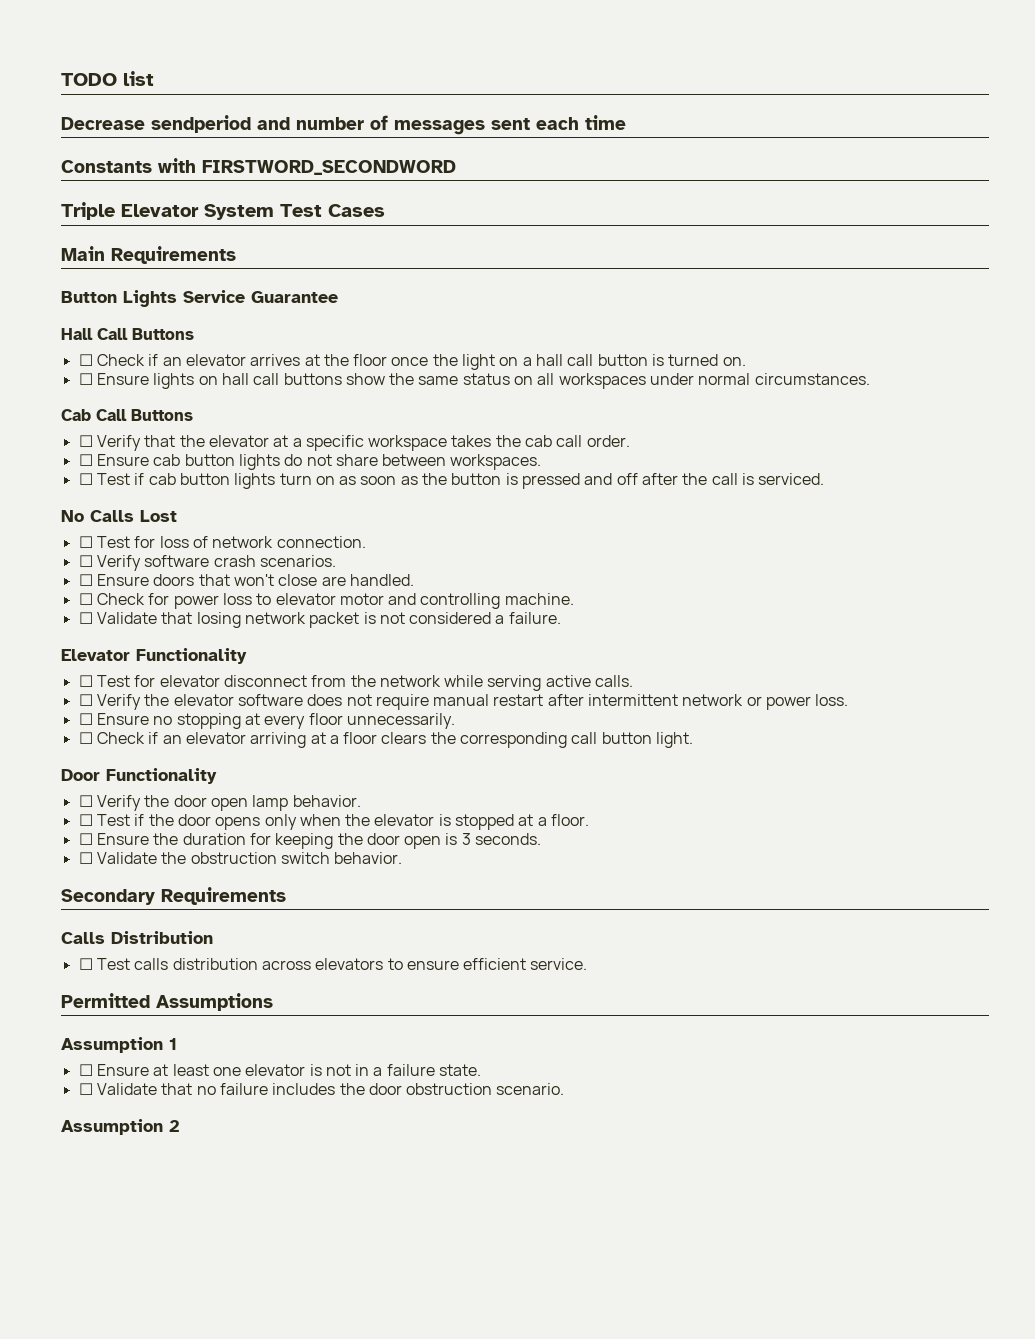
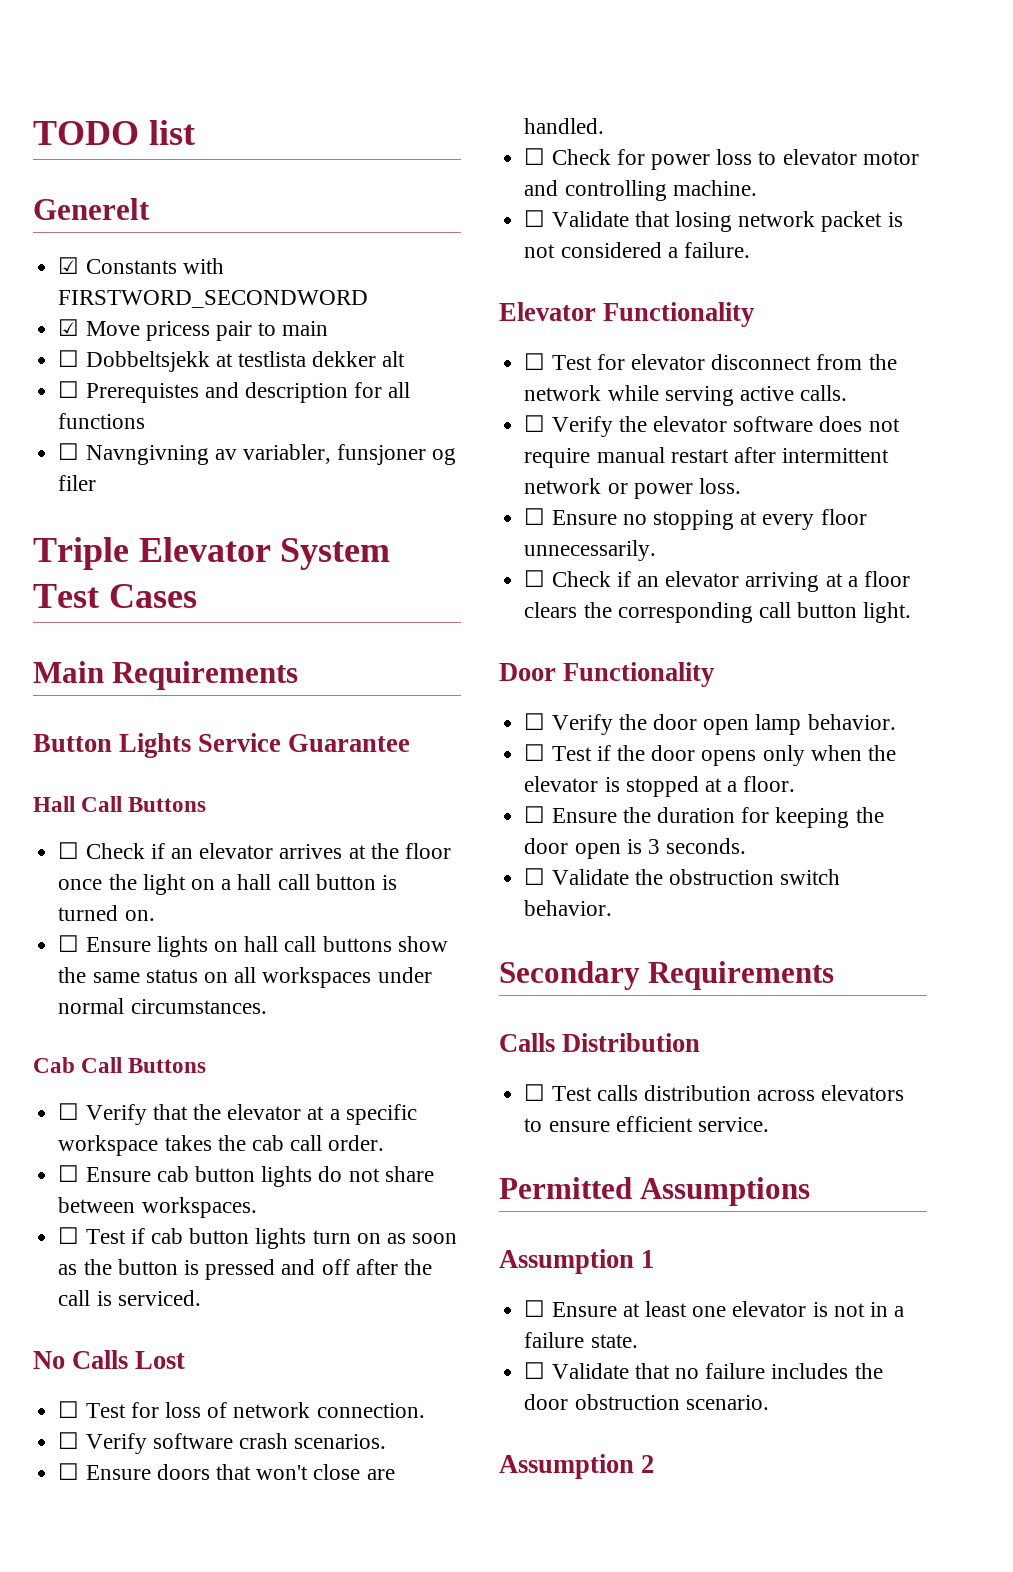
- Decrease sendperiod and number of messages sent each time
- Constants with FIRSTWORD_SECONDWORD
+ Generelt
+ ☑ Constants with FIRSTWORD_SECONDWORD
+ ☑ Move pricess pair to main
+ ☐ Dobbeltsjekk at testlista dekker alt
+ ☐ Prerequistes and description for all functions
+ ☐ Navngivning av variabler, funsjoner og filer

